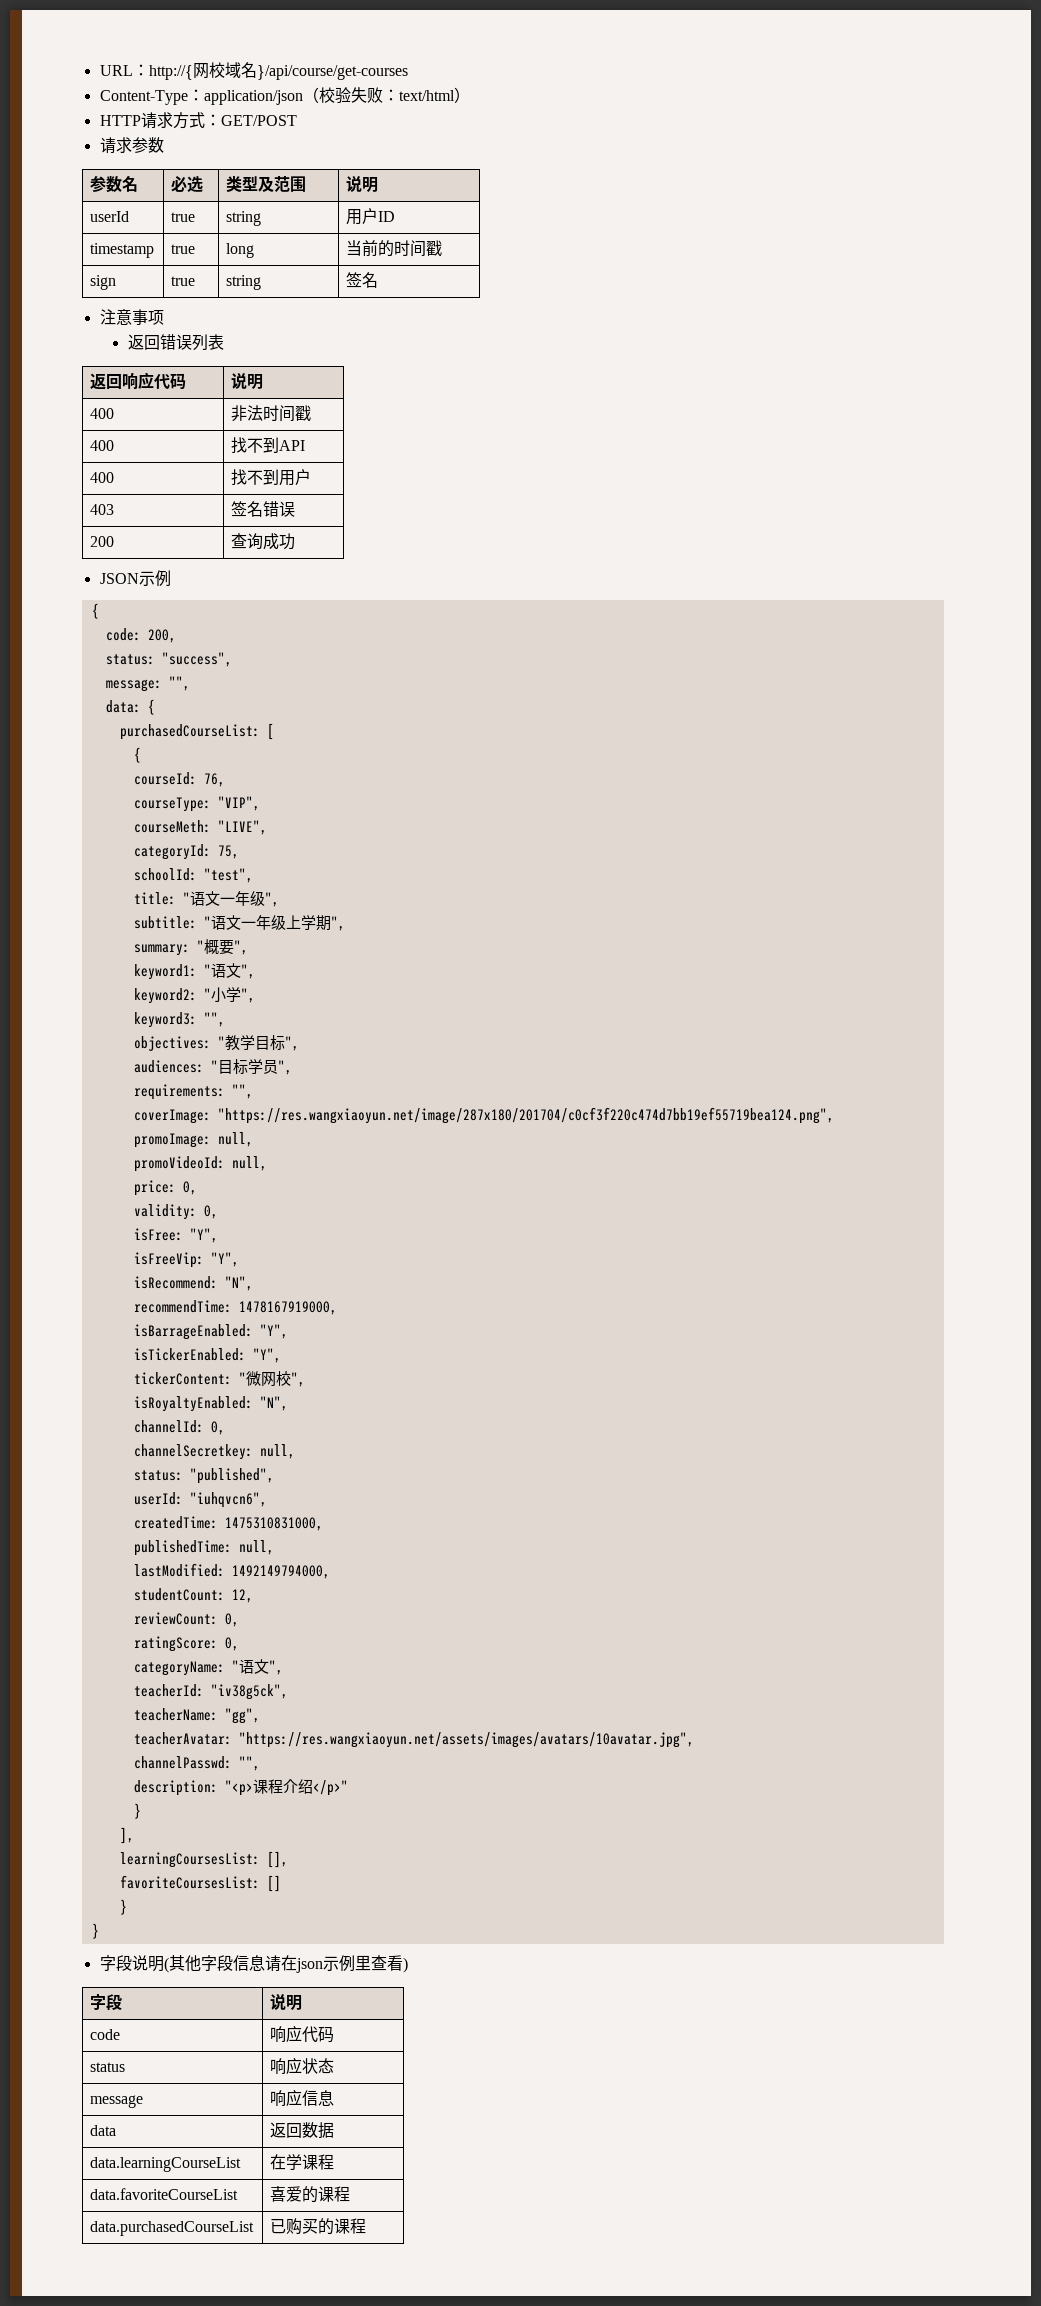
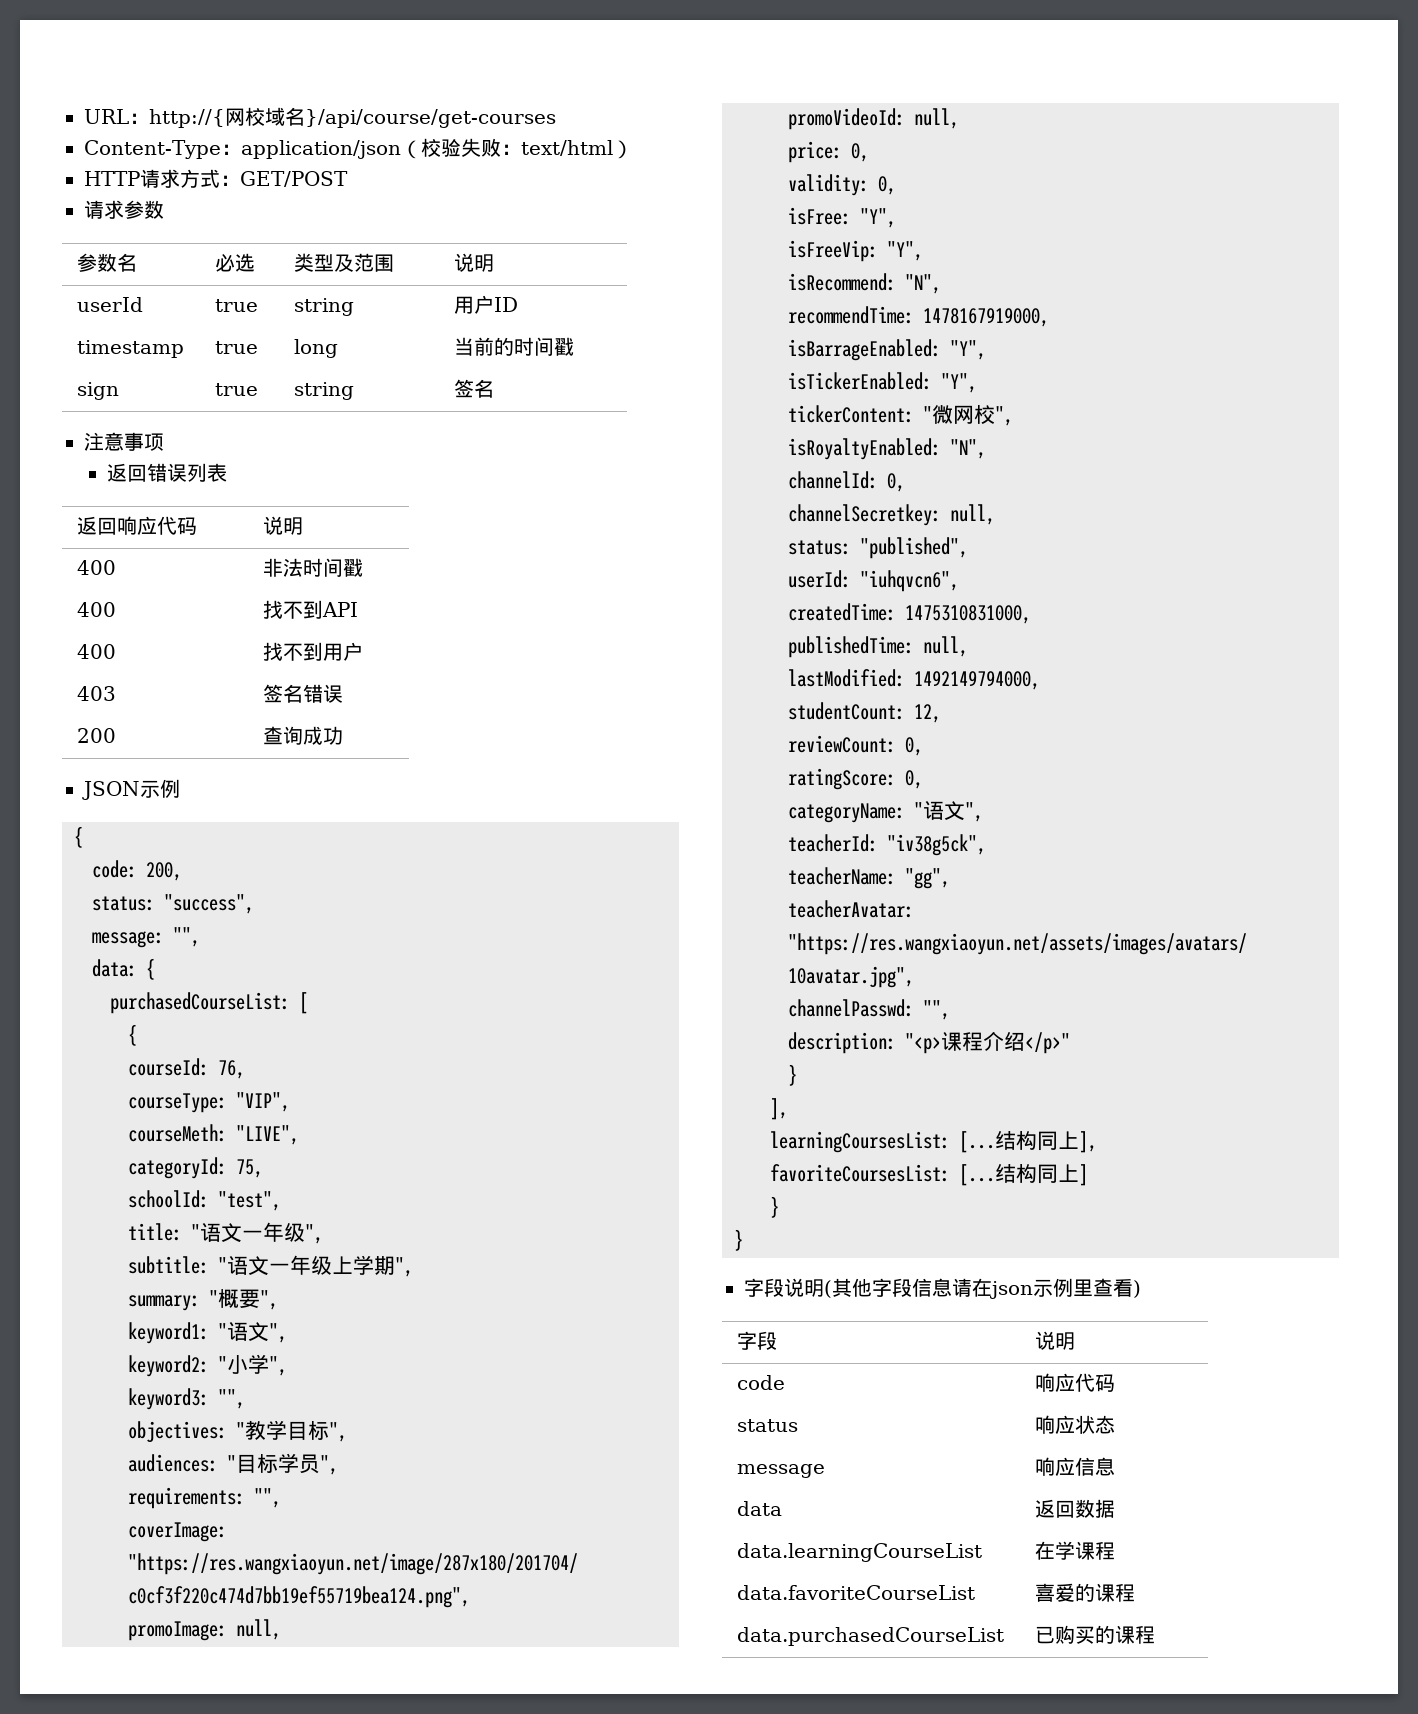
- learningCoursesList: [],
- favoriteCoursesList: []
+ learningCoursesList: [...结构同上],
+ favoriteCoursesList: [...结构同上]

